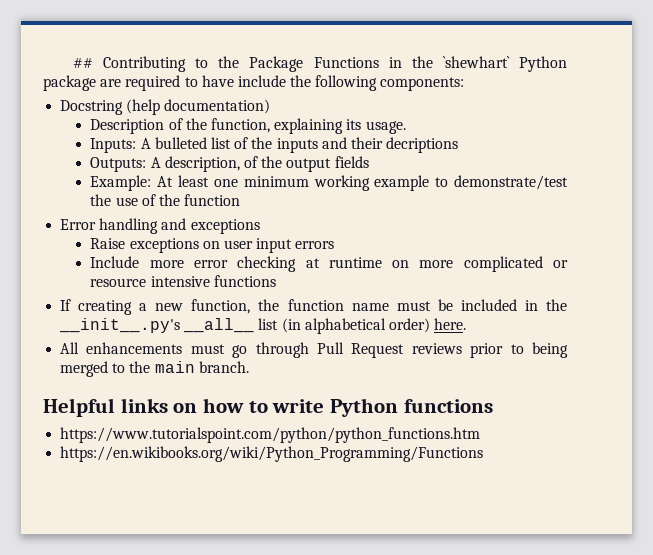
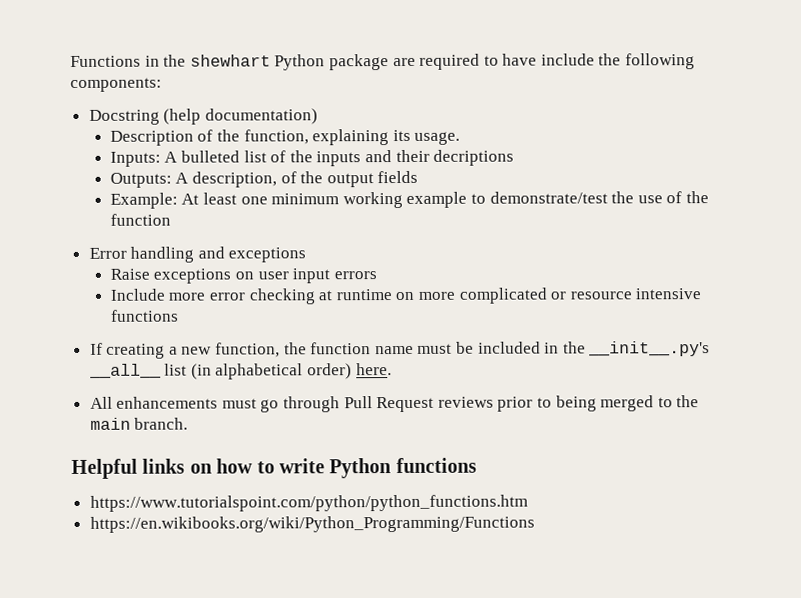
- ## Contributing to the Package Functions in the `shewhart` Python package are required to have include the following components:
+ Functions in the shewhart Python package are required to have include the following components:

